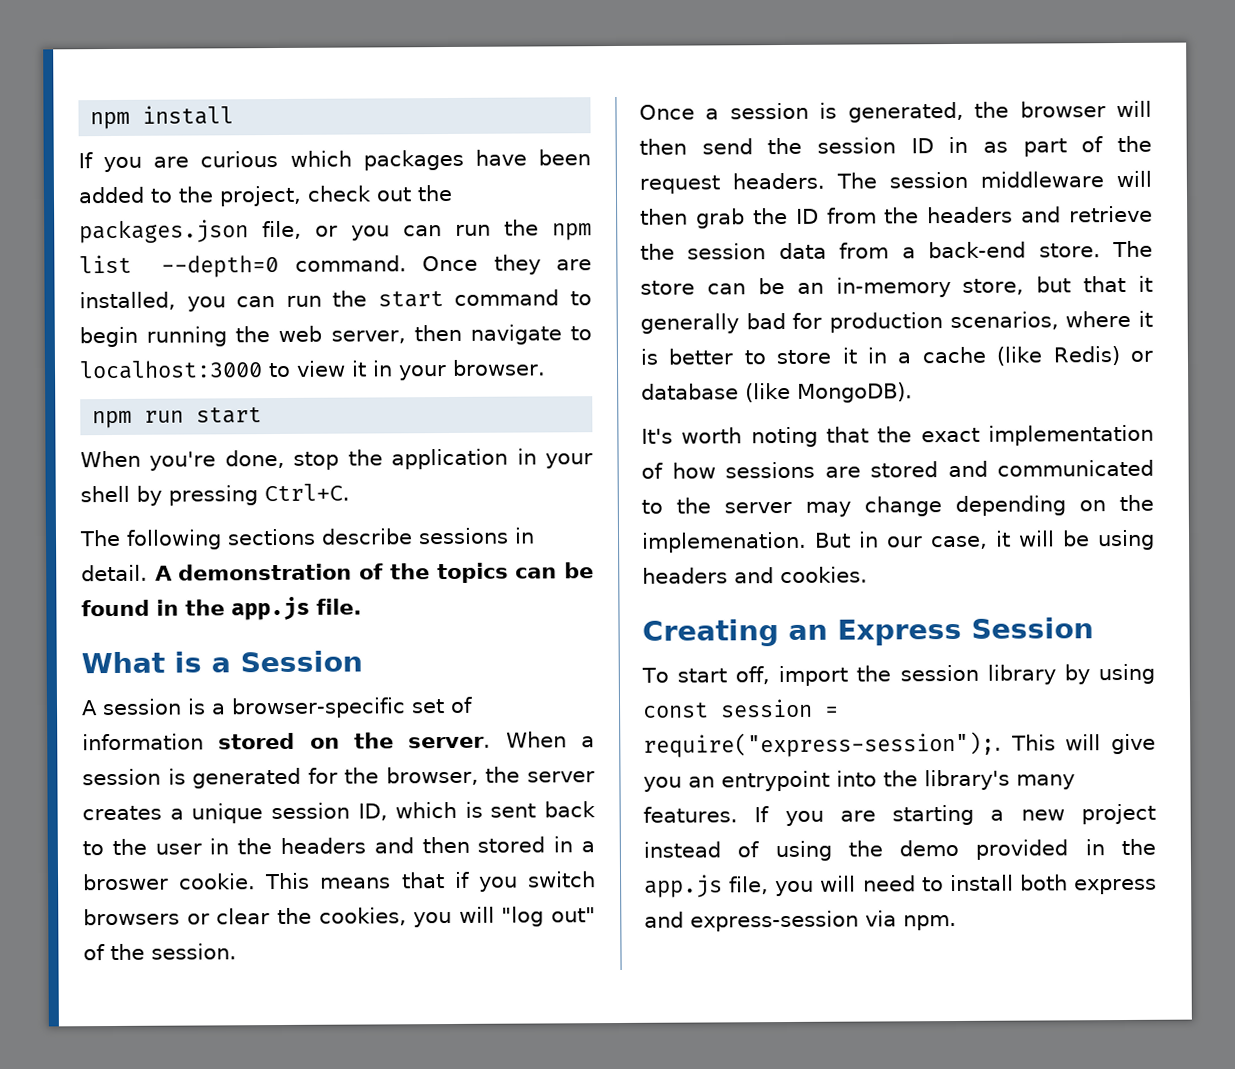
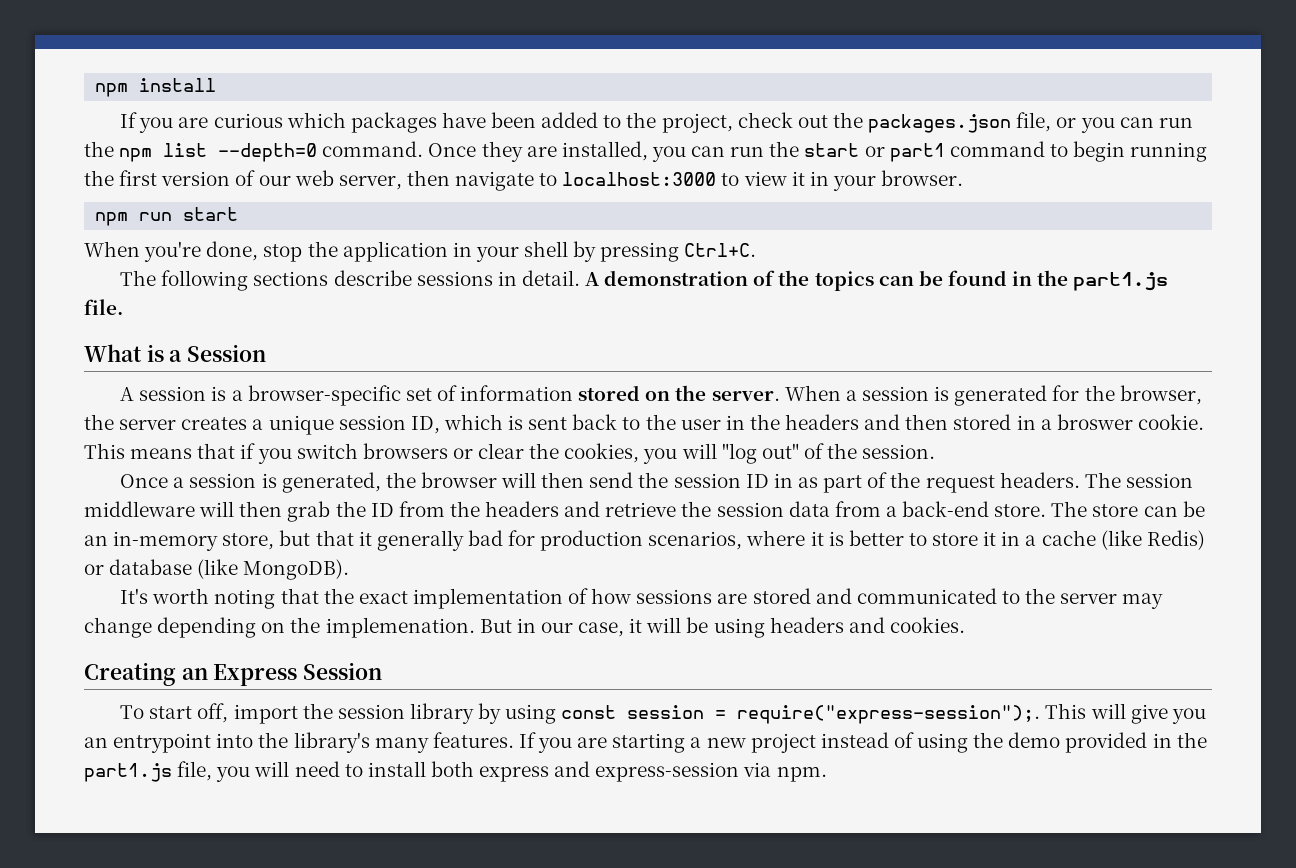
- Once they are installed, you can run the start command to begin running the web server, then navigate to localhost:3000 to view it in your browser.
+ Once they are installed, you can run the start or part1 command to begin running the first version of our web server, then navigate to localhost:3000 to view it in your browser.
- A demonstration of the topics can be found in the app.js file.
+ A demonstration of the topics can be found in the part1.js file.
- If you are starting a new project instead of using the demo provided in the app.js file, you will need to install both express and express-session via npm.
+ If you are starting a new project instead of using the demo provided in the part1.js file, you will need to install both express and express-session via npm.

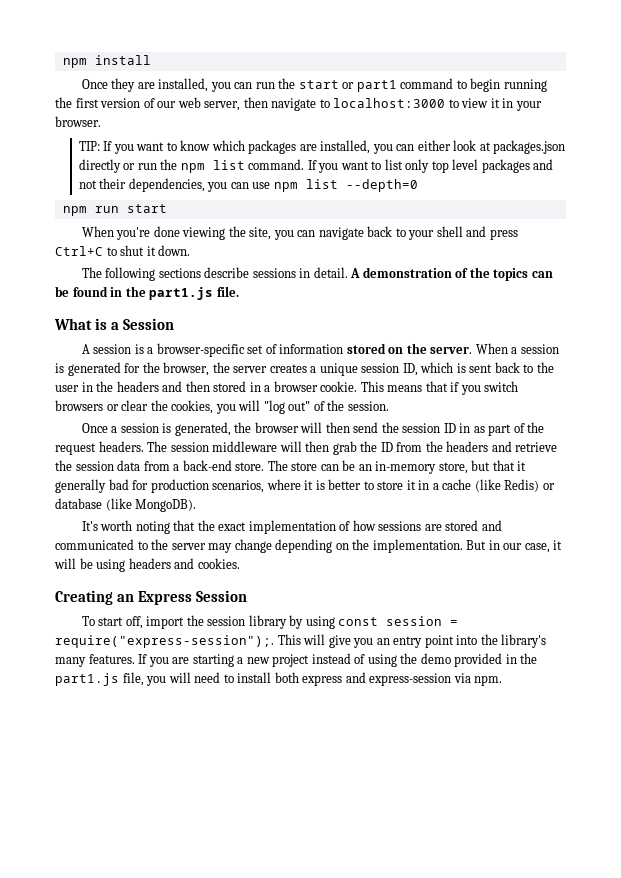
- If you are curious which packages have been added to the project, check out the packages.json file, or you can run the npm list --depth=0 command.
+ TIP: If you want to know which packages are installed, you can either look at packages.json directly or run the npm list command. If you want to list only top level packages and not their dependencies, you can use npm list --depth=0
- When you're done, stop the application in your shell by pressing Ctrl+C.
+ When you're done viewing the site, you can navigate back to your shell and press Ctrl+C to shut it down.
- When a session is generated for the browser, the server creates a unique session ID, which is sent back to the user in the headers and then stored in a broswer cookie.
+ When a session is generated for the browser, the server creates a unique session ID, which is sent back to the user in the headers and then stored in a browser cookie.
- It's worth noting that the exact implementation of how sessions are stored and communicated to the server may change depending on the implemenation.
+ It's worth noting that the exact implementation of how sessions are stored and communicated to the server may change depending on the implementation.
- This will give you an entrypoint into the library's many features.
+ This will give you an entry point into the library's many features.

